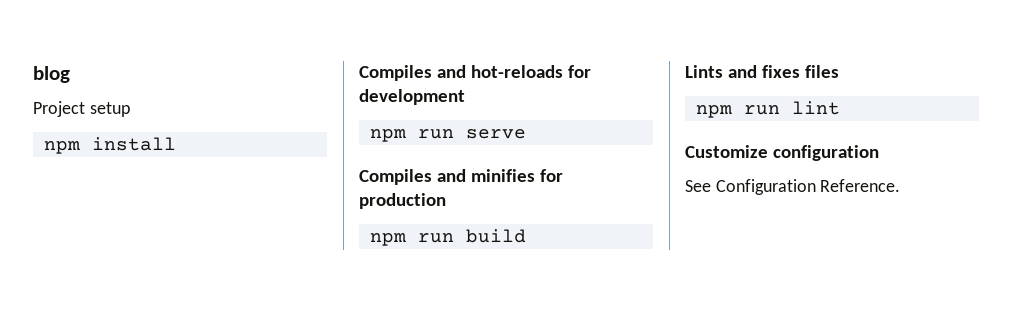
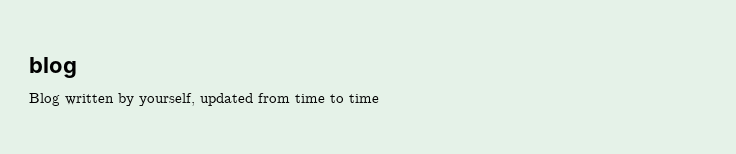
- Project setup
- npm install
- Compiles and hot-reloads for development
- npm run serve
- Compiles and minifies for production
- npm run build
- Lints and fixes files
- npm run lint
- Customize configuration
- See Configuration Reference.
+ Blog written by yourself, updated from time to time

